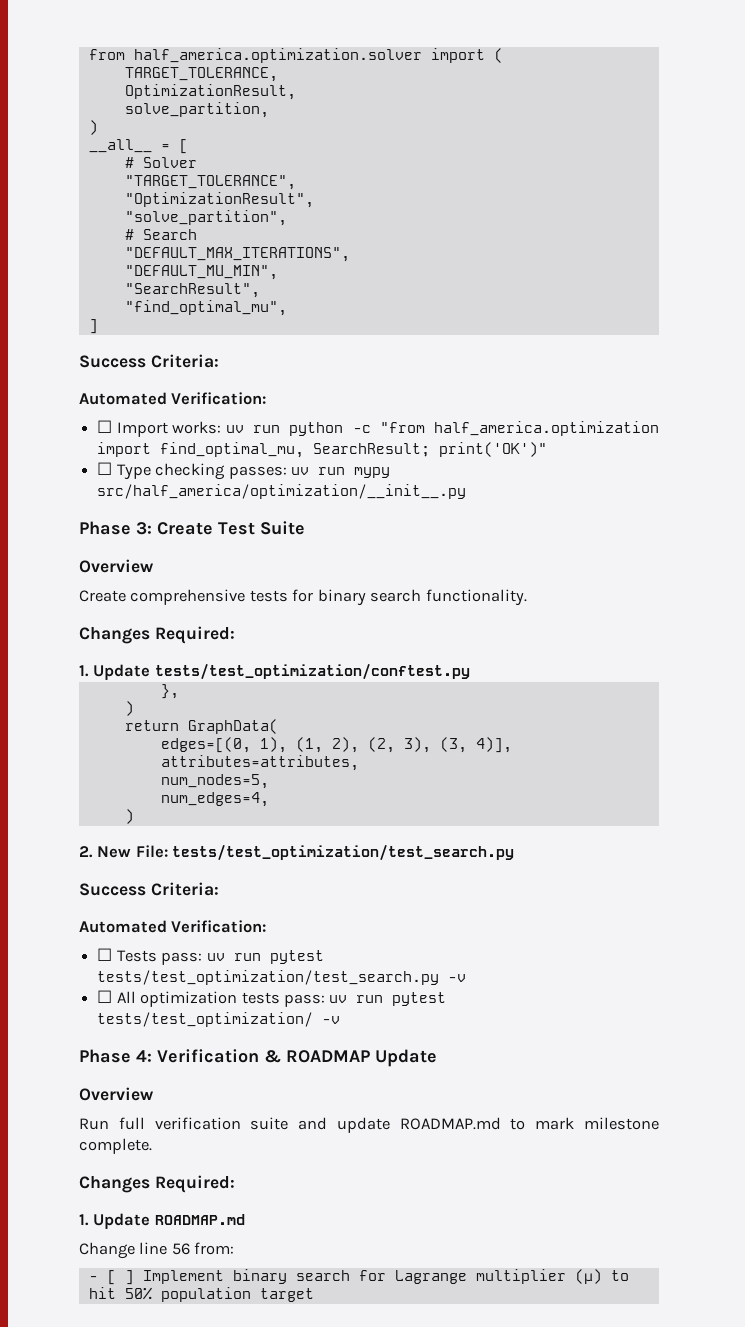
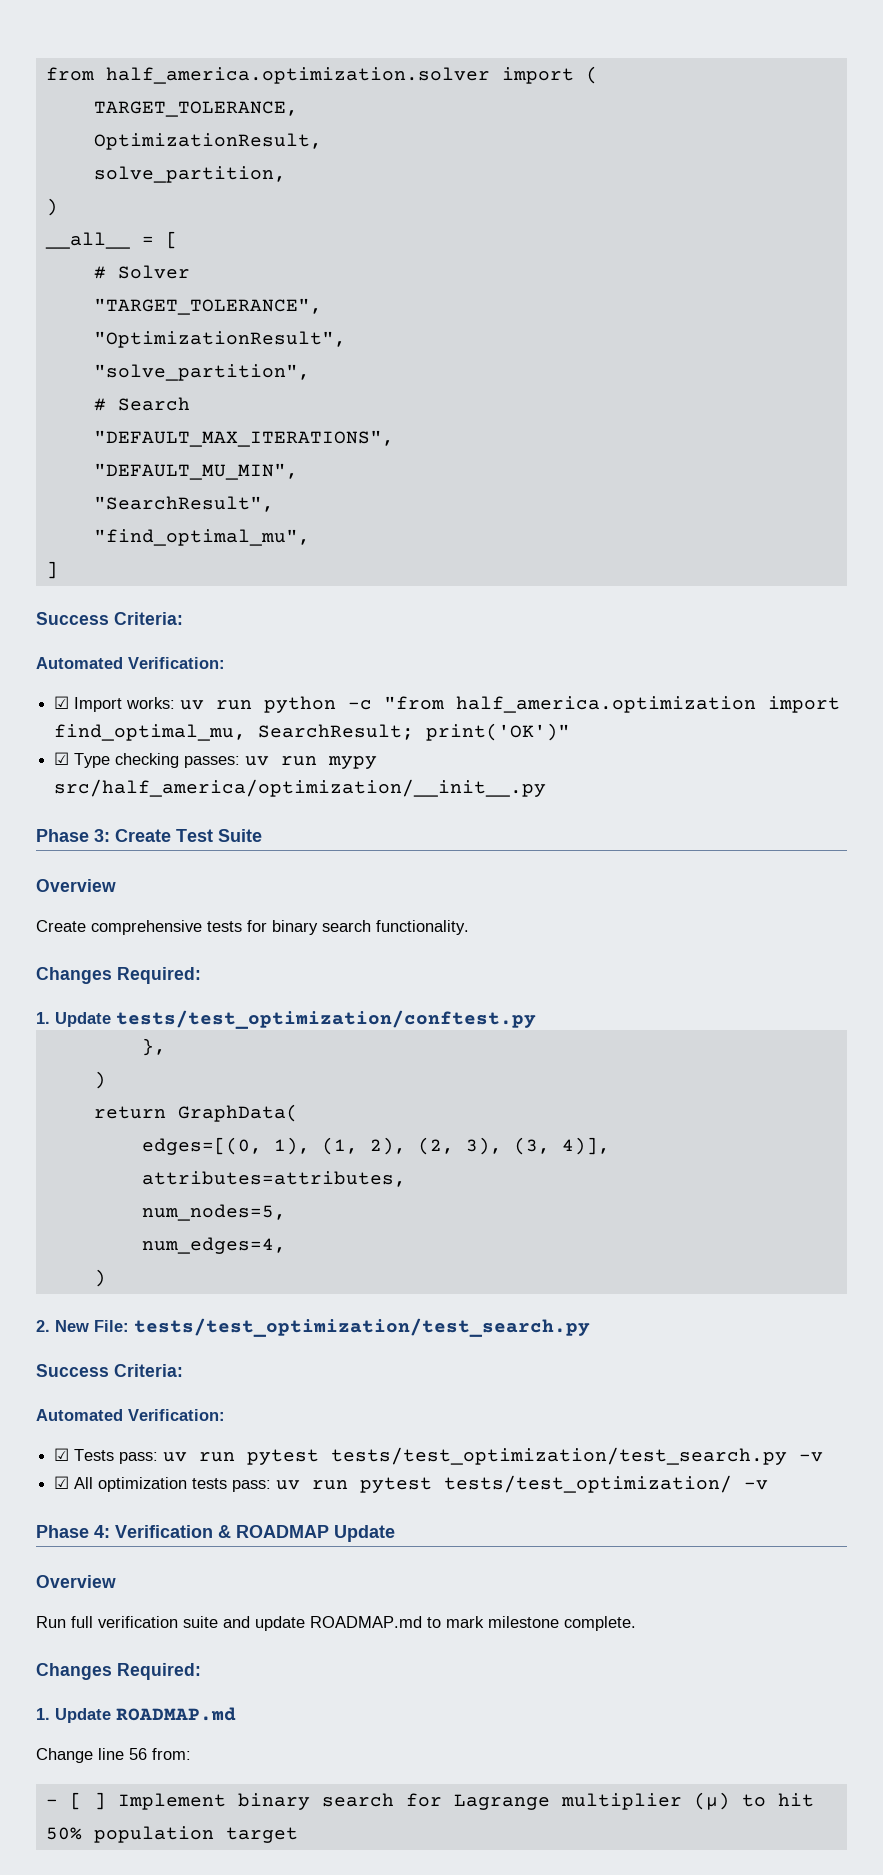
- ☐ Import works: uv run python -c "from half_america.optimization import find_optimal_mu, SearchResult; print('OK')"
+ ☑ Import works: uv run python -c "from half_america.optimization import find_optimal_mu, SearchResult; print('OK')"
- ☐ Type checking passes: uv run mypy src/half_america/optimization/__init__.py
+ ☑ Type checking passes: uv run mypy src/half_america/optimization/__init__.py
- ☐ Tests pass: uv run pytest tests/test_optimization/test_search.py -v
+ ☑ Tests pass: uv run pytest tests/test_optimization/test_search.py -v
- ☐ All optimization tests pass: uv run pytest tests/test_optimization/ -v
+ ☑ All optimization tests pass: uv run pytest tests/test_optimization/ -v

